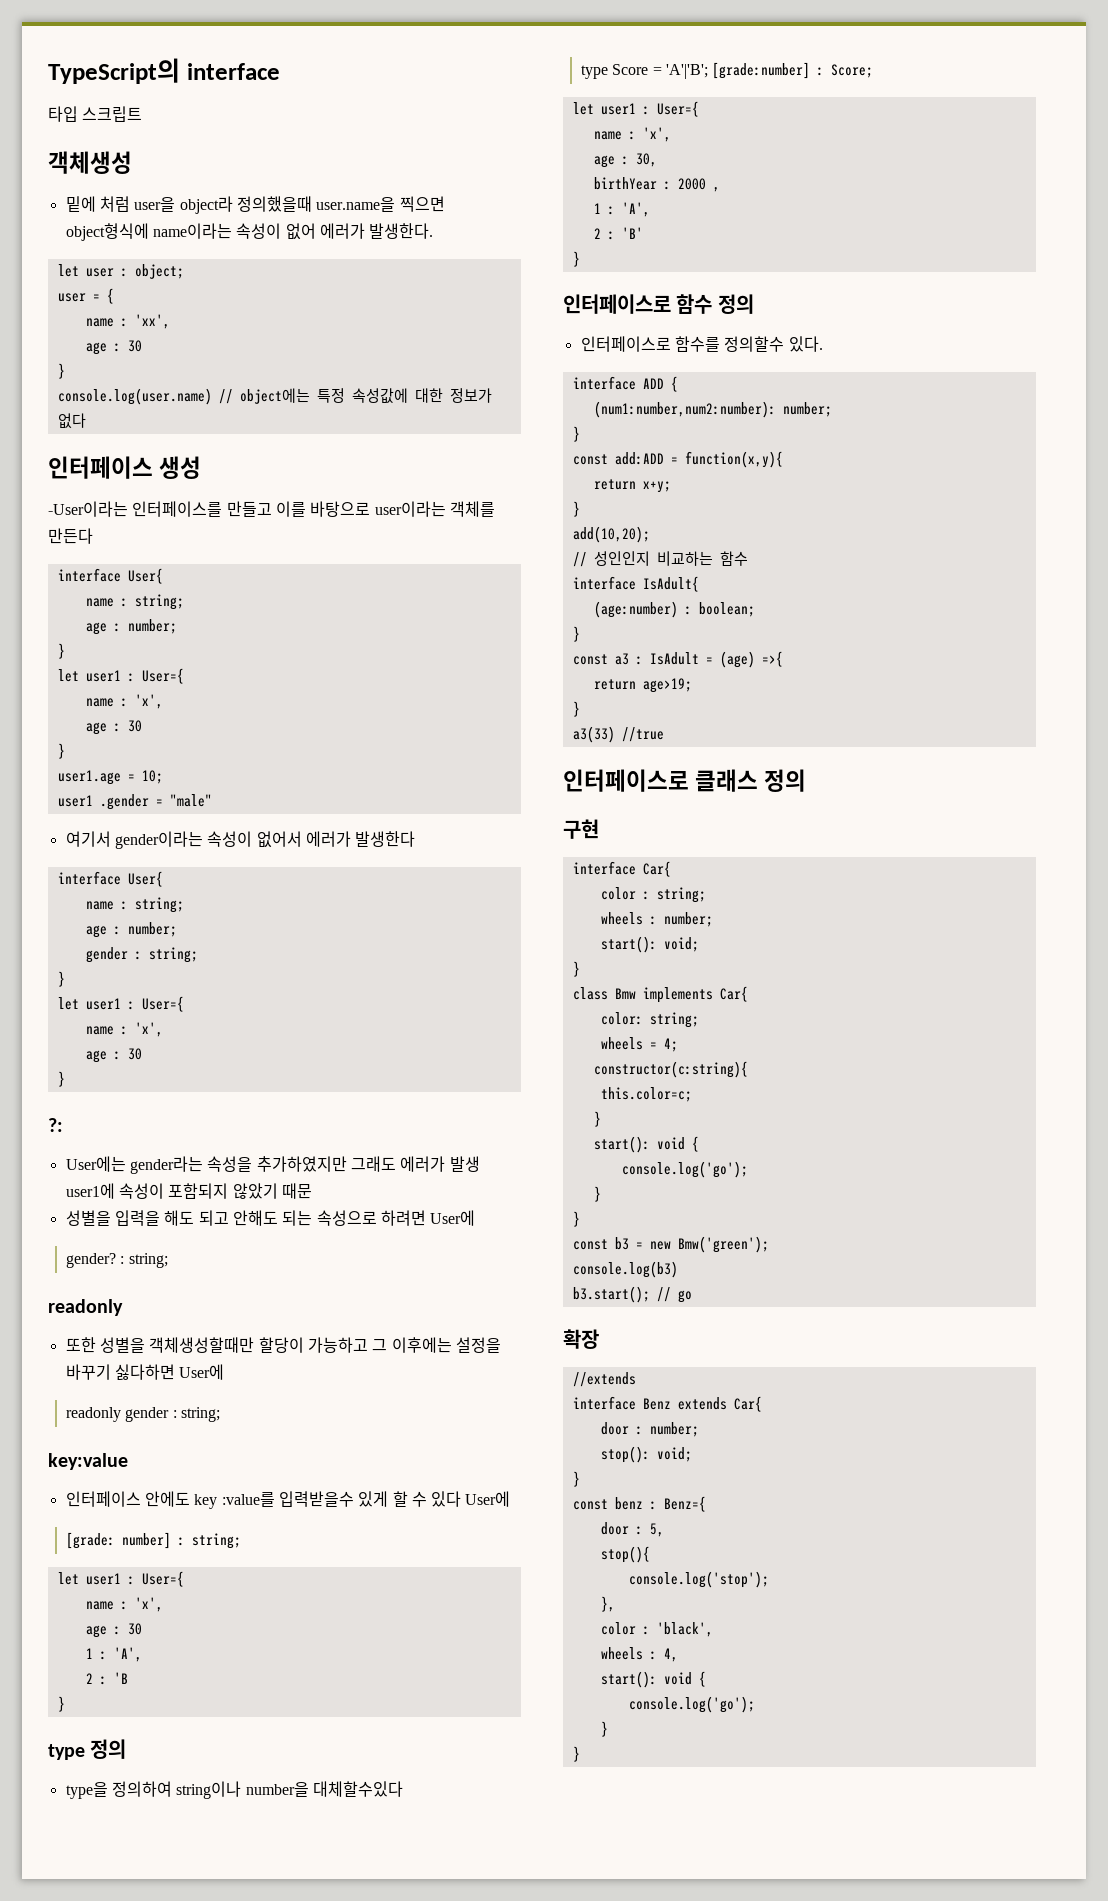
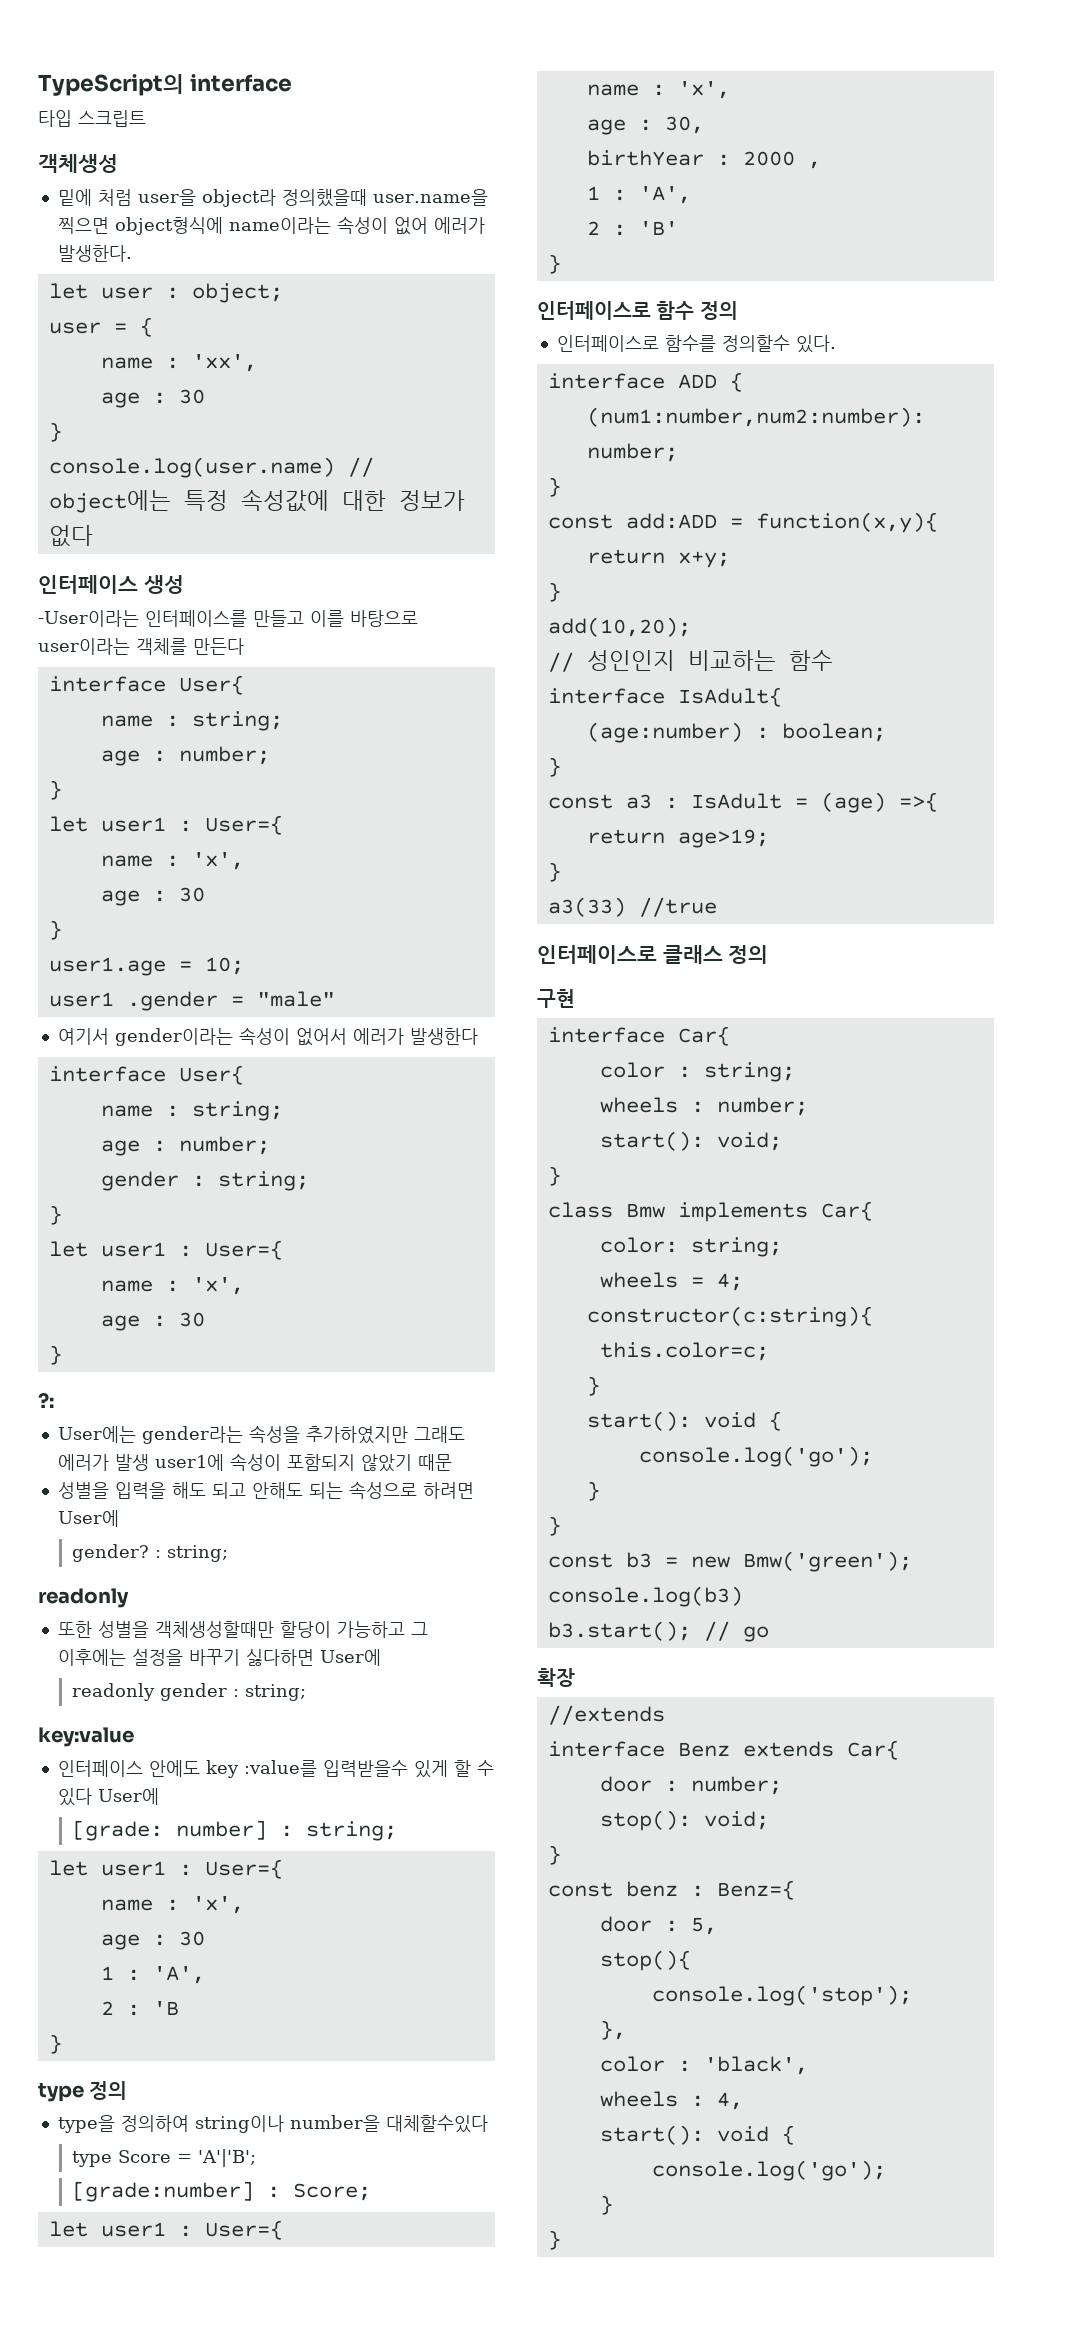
- type Score = 'A'|'B'; [grade:number] : Score;
+ type Score = 'A'|'B';
+ [grade:number] : Score;

